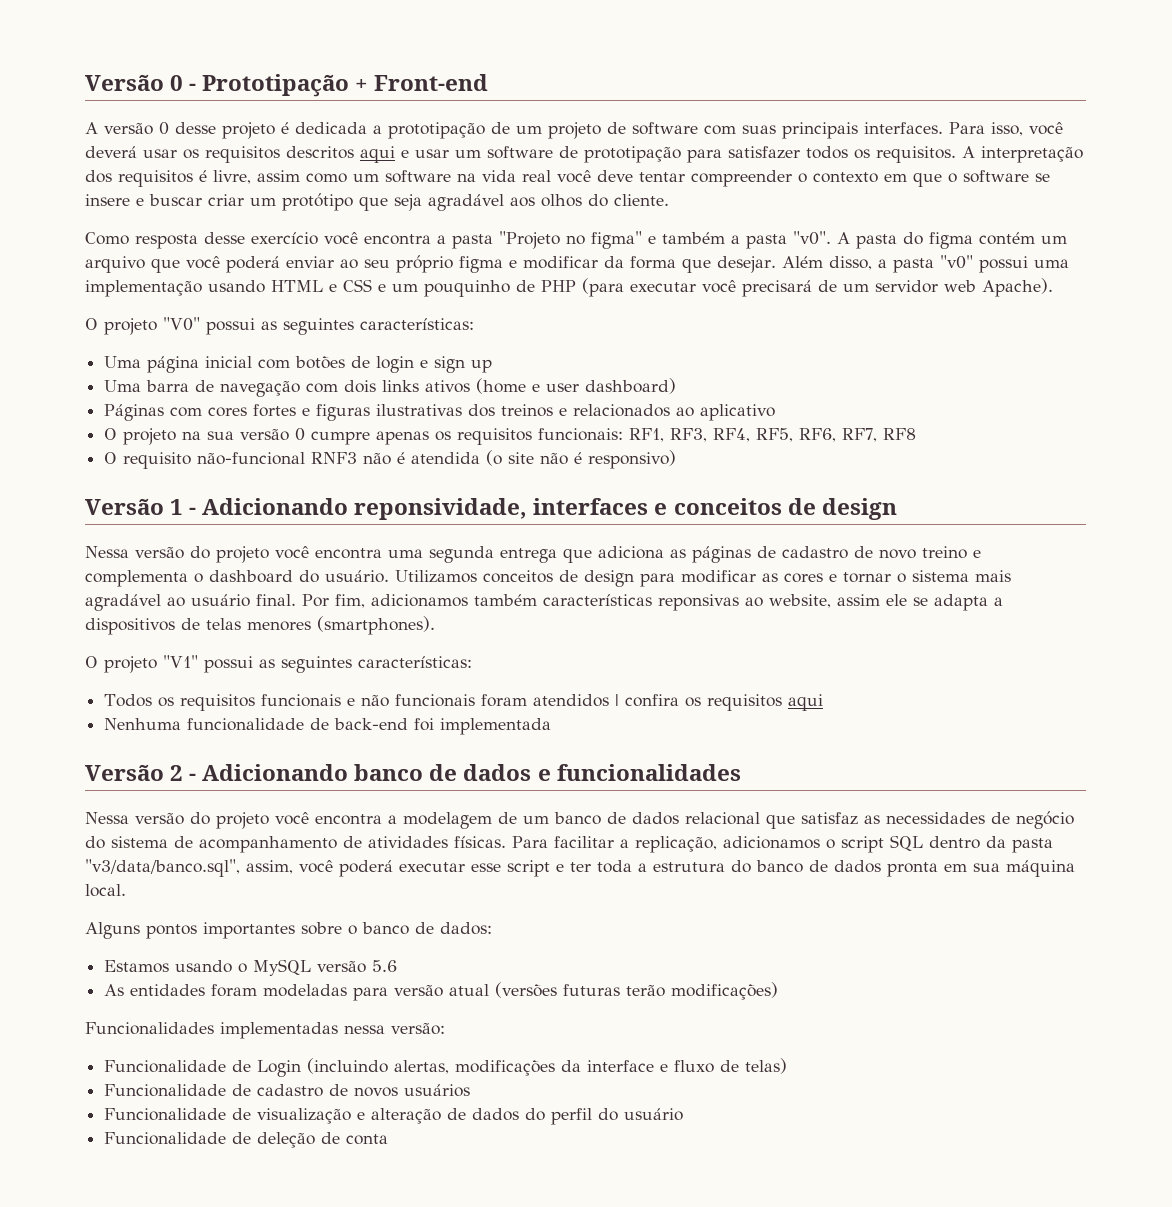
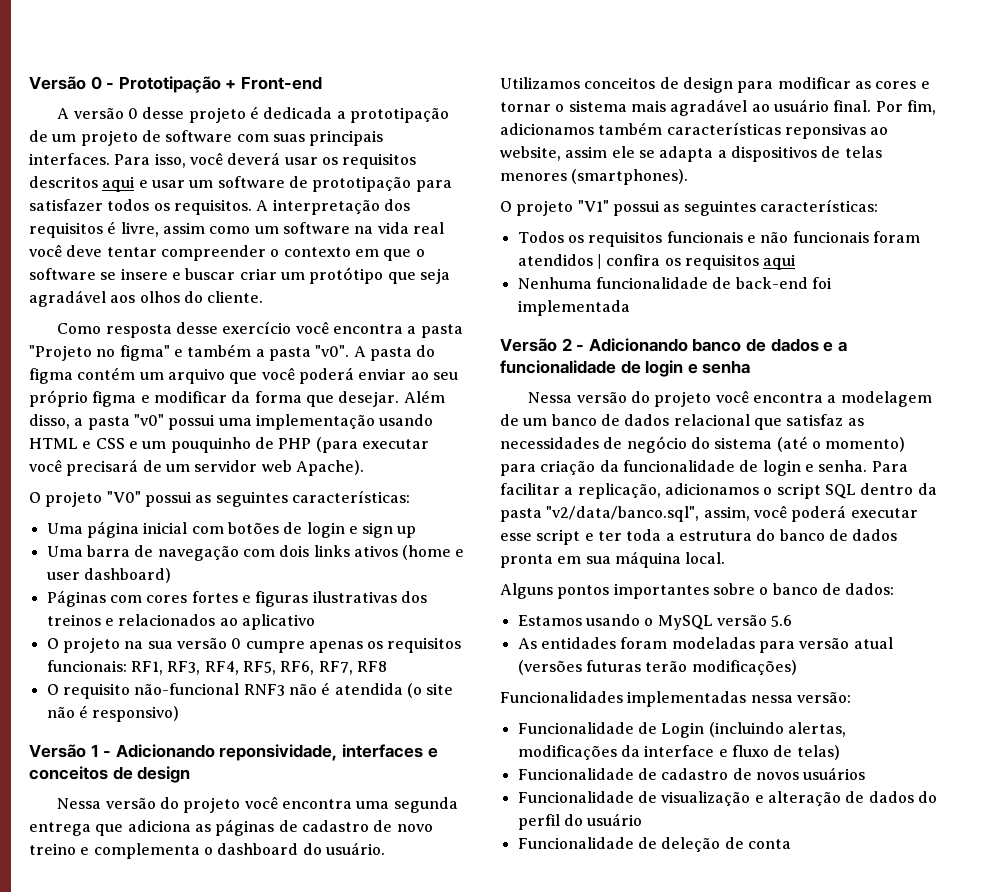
- Versão 2 - Adicionando banco de dados e funcionalidades
+ Versão 2 - Adicionando banco de dados e a funcionalidade de login e senha
- Nessa versão do projeto você encontra a modelagem de um banco de dados relacional que satisfaz as necessidades de negócio do sistema de acompanhamento de atividades físicas.
+ Nessa versão do projeto você encontra a modelagem de um banco de dados relacional que satisfaz as necessidades de negócio do sistema (até o momento) para criação da funcionalidade de login e senha.
- Para facilitar a replicação, adicionamos o script SQL dentro da pasta "v3/data/banco.sql", assim, você poderá executar esse script e ter toda a estrutura do banco de dados pronta em sua máquina local.
+ Para facilitar a replicação, adicionamos o script SQL dentro da pasta "v2/data/banco.sql", assim, você poderá executar esse script e ter toda a estrutura do banco de dados pronta em sua máquina local.

